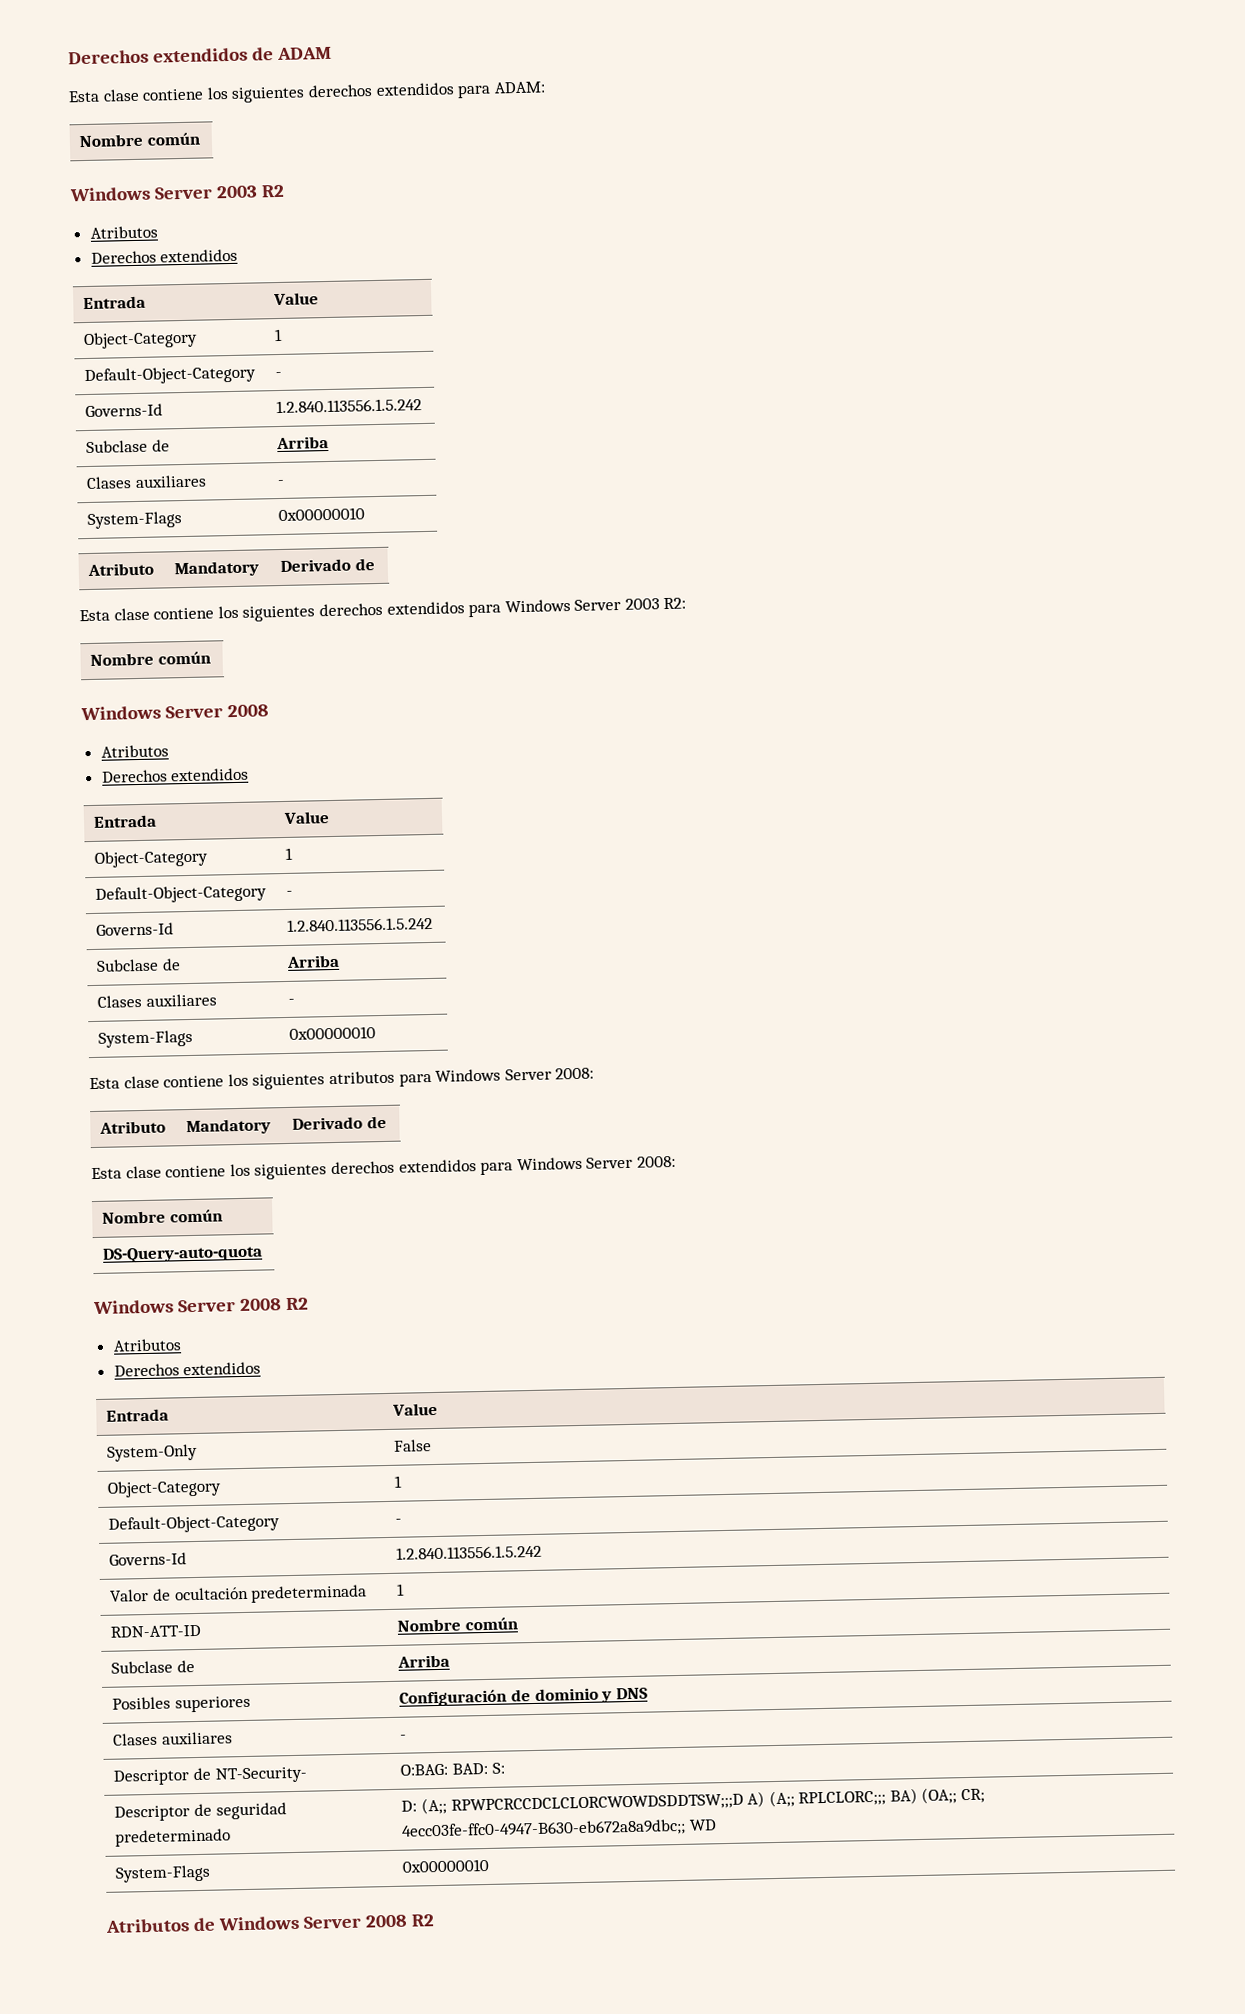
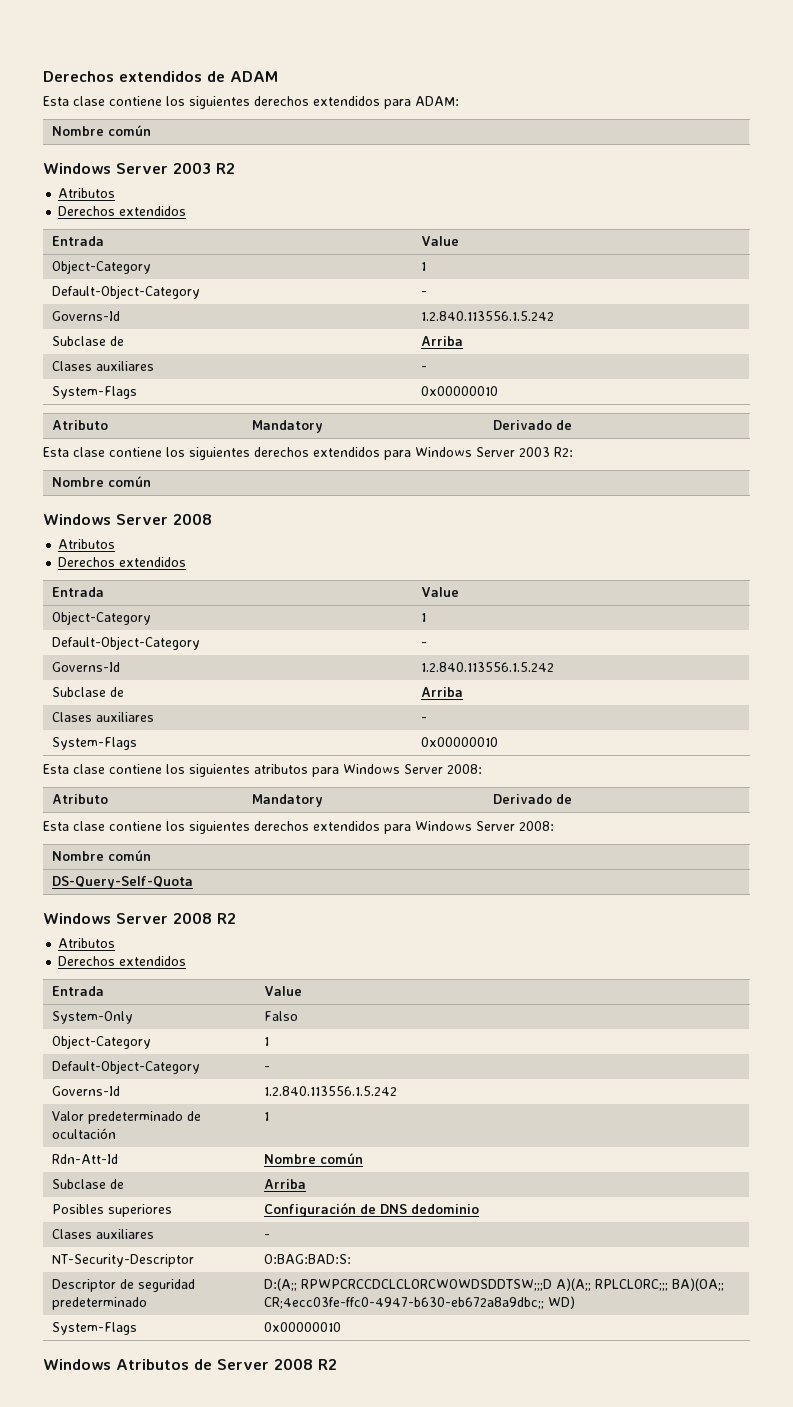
- DS-Query-auto-quota
+ DS-Query-Self-Quota
- System-Only | False
+ System-Only | Falso
- Valor de ocultación predeterminada | 1
- RDN-ATT-ID | Nombre común
+ Valor predeterminado de ocultación | 1
+ Rdn-Att-Id | Nombre común
- Posibles superiores | Configuración de dominio y DNS
+ Posibles superiores | Configuración de DNS dedominio
  Clases auxiliares | -
- Descriptor de NT-Security- | O:BAG: BAD: S:
- Descriptor de seguridad predeterminado | D: (A;; RPWPCRCCDCLCLORCWOWDSDDTSW;;;D A) (A;; RPLCLORC;;; BA) (OA;; CR; 4ecc03fe-ffc0-4947-B630-eb672a8a9dbc;; WD
+ NT-Security-Descriptor | O:BAG:BAD:S:
+ Descriptor de seguridad predeterminado | D:(A;; RPWPCRCCDCLCLORCWOWDSDDTSW;;;D A)(A;; RPLCLORC;;; BA)(OA;; CR;4ecc03fe-ffc0-4947-b630-eb672a8a9dbc;; WD)
  System-Flags | 0x00000010
- Atributos de Windows Server 2008 R2
+ Windows Atributos de Server 2008 R2

